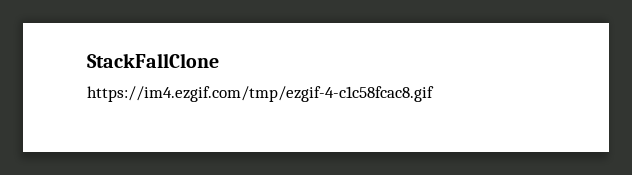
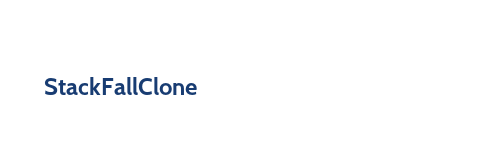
- https://im4.ezgif.com/tmp/ezgif-4-c1c58fcac8.gif

